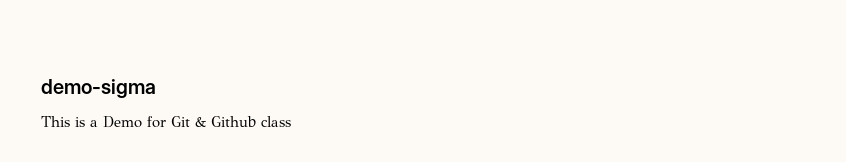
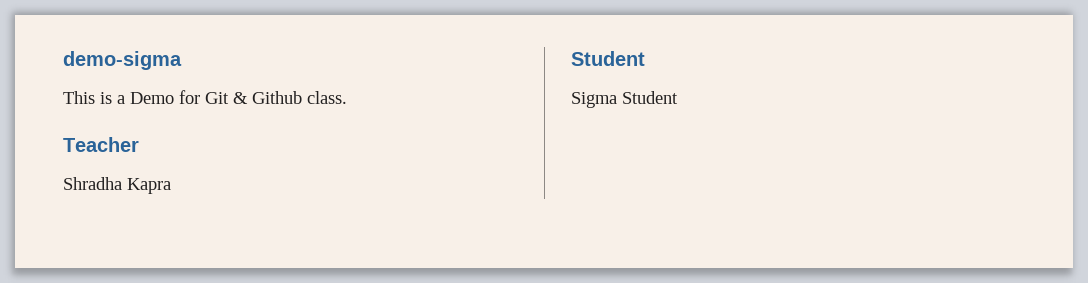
- This is a Demo for Git & Github class
+ This is a Demo for Git & Github class.
+ Teacher
+ Shradha Kapra
+ Student
+ Sigma Student

